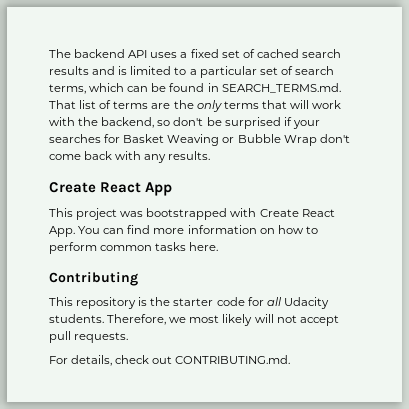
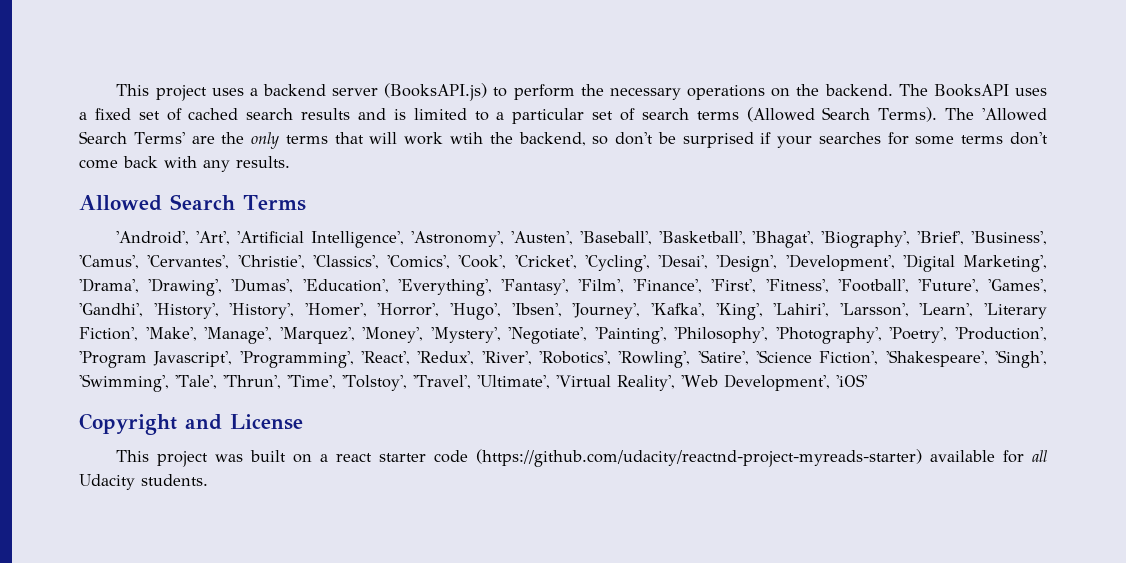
- The backend API uses a fixed set of cached search results and is limited to a particular set of search terms, which can be found in SEARCH_TERMS.md. That list of terms are the only terms that will work with the backend, so don't be surprised if your searches for Basket Weaving or Bubble Wrap don't come back with any results.
+ This project uses a backend server (BooksAPI.js) to perform the necessary operations on the backend. The BooksAPI uses a fixed set of cached search results and is limited to a particular set of search terms (Allowed Search Terms). The 'Allowed Search Terms' are the only terms that will work wtih the backend, so don't be surprised if your searches for some terms don't come back with any results.
- Create React App
- This project was bootstrapped with Create React App. You can find more information on how to perform common tasks here.
- Contributing
- This repository is the starter code for all Udacity students. Therefore, we most likely will not accept pull requests.
- For details, check out CONTRIBUTING.md.
+ Allowed Search Terms
+ 'Android', 'Art', 'Artificial Intelligence', 'Astronomy', 'Austen', 'Baseball', 'Basketball', 'Bhagat', 'Biography', 'Brief', 'Business', 'Camus', 'Cervantes', 'Christie', 'Classics', 'Comics', 'Cook', 'Cricket', 'Cycling', 'Desai', 'Design', 'Development', 'Digital Marketing', 'Drama', 'Drawing', 'Dumas', 'Education', 'Everything', 'Fantasy', 'Film', 'Finance', 'First', 'Fitness', 'Football', 'Future', 'Games', 'Gandhi', 'History', 'History', 'Homer', 'Horror', 'Hugo', 'Ibsen', 'Journey', 'Kafka', 'King', 'Lahiri', 'Larsson', 'Learn', 'Literary Fiction', 'Make', 'Manage', 'Marquez', 'Money', 'Mystery', 'Negotiate', 'Painting', 'Philosophy', 'Photography', 'Poetry', 'Production', 'Program Javascript', 'Programming', 'React', 'Redux', 'River', 'Robotics', 'Rowling', 'Satire', 'Science Fiction', 'Shakespeare', 'Singh', 'Swimming', 'Tale', 'Thrun', 'Time', 'Tolstoy', 'Travel', 'Ultimate', 'Virtual Reality', 'Web Development', 'iOS'
+ Copyright and License
+ This project was built on a react starter code (https://github.com/udacity/reactnd-project-myreads-starter) available for all Udacity students.

